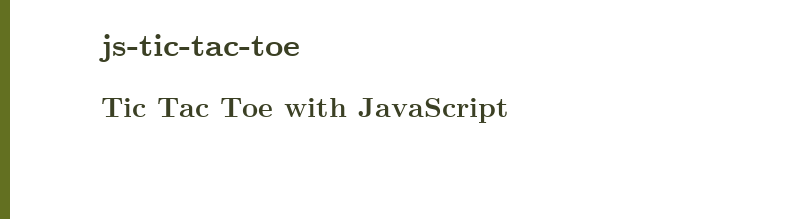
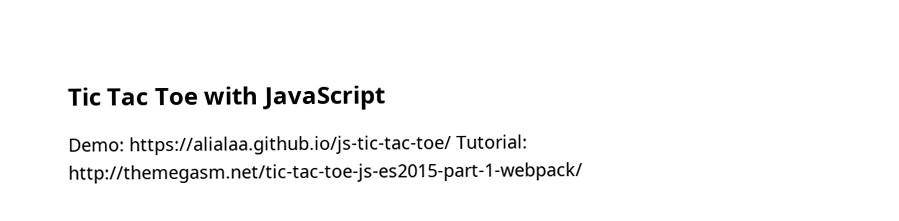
- js-tic-tac-toe
+ Demo: https://alialaa.github.io/js-tic-tac-toe/ Tutorial: http://themegasm.net/tic-tac-toe-js-es2015-part-1-webpack/

